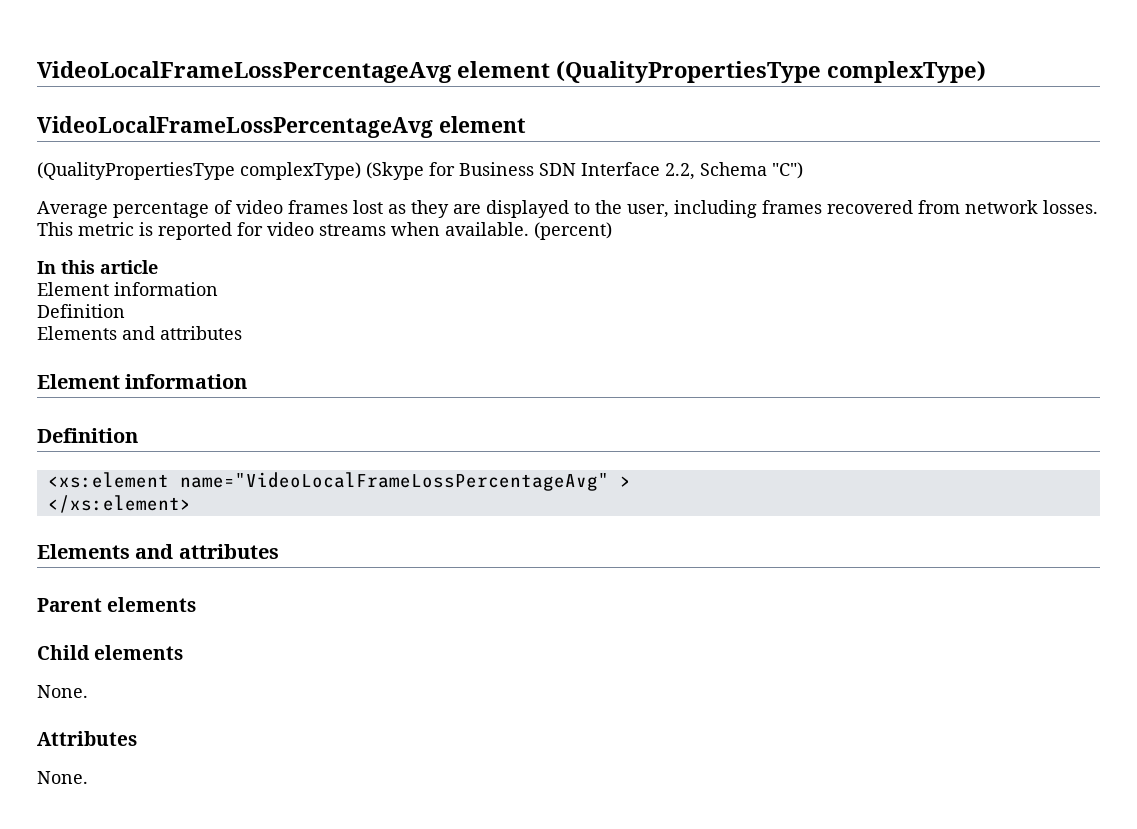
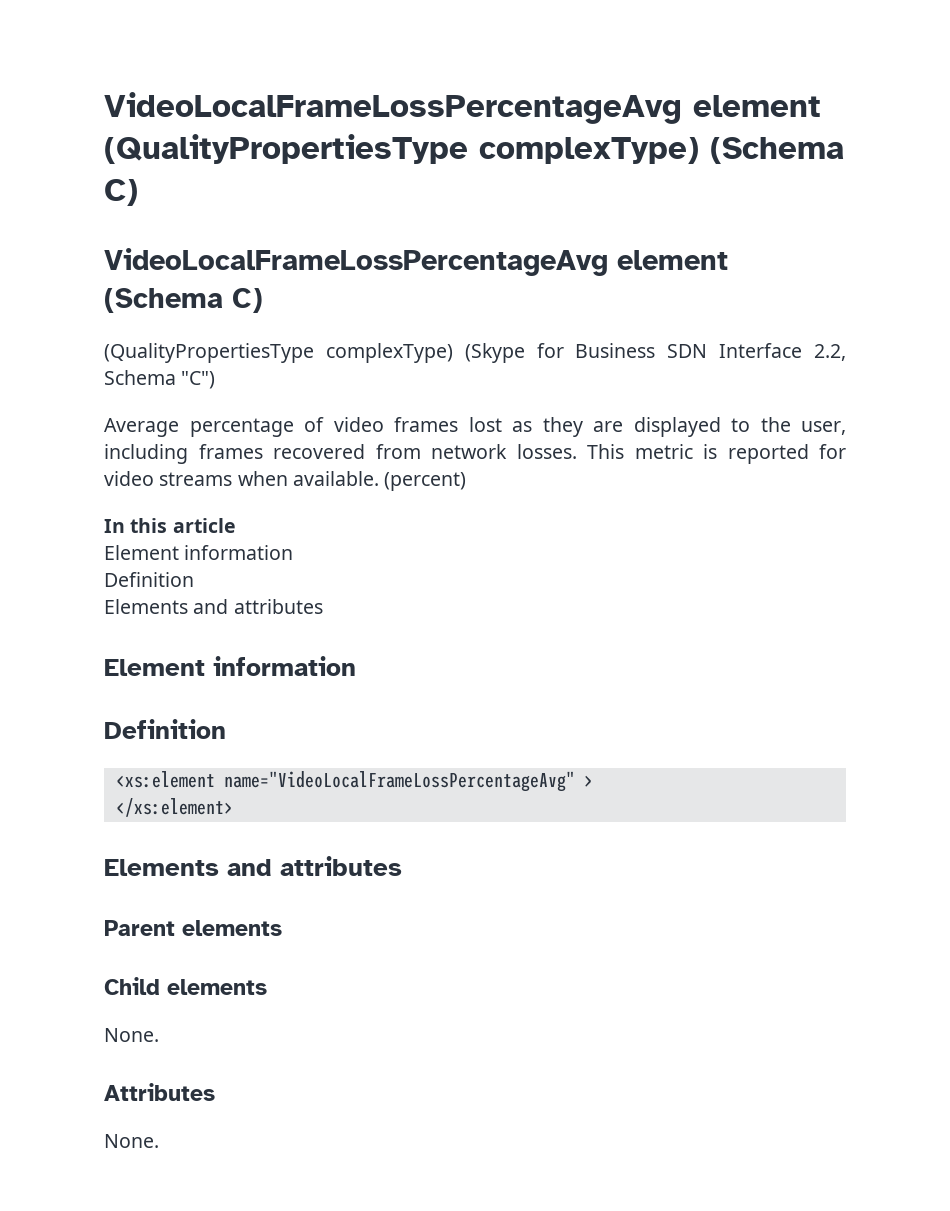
- VideoLocalFrameLossPercentageAvg element (QualityPropertiesType complexType)
- VideoLocalFrameLossPercentageAvg element
+ VideoLocalFrameLossPercentageAvg element (QualityPropertiesType complexType) (Schema C)
+ VideoLocalFrameLossPercentageAvg element (Schema C)

